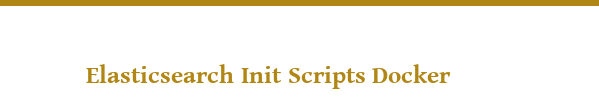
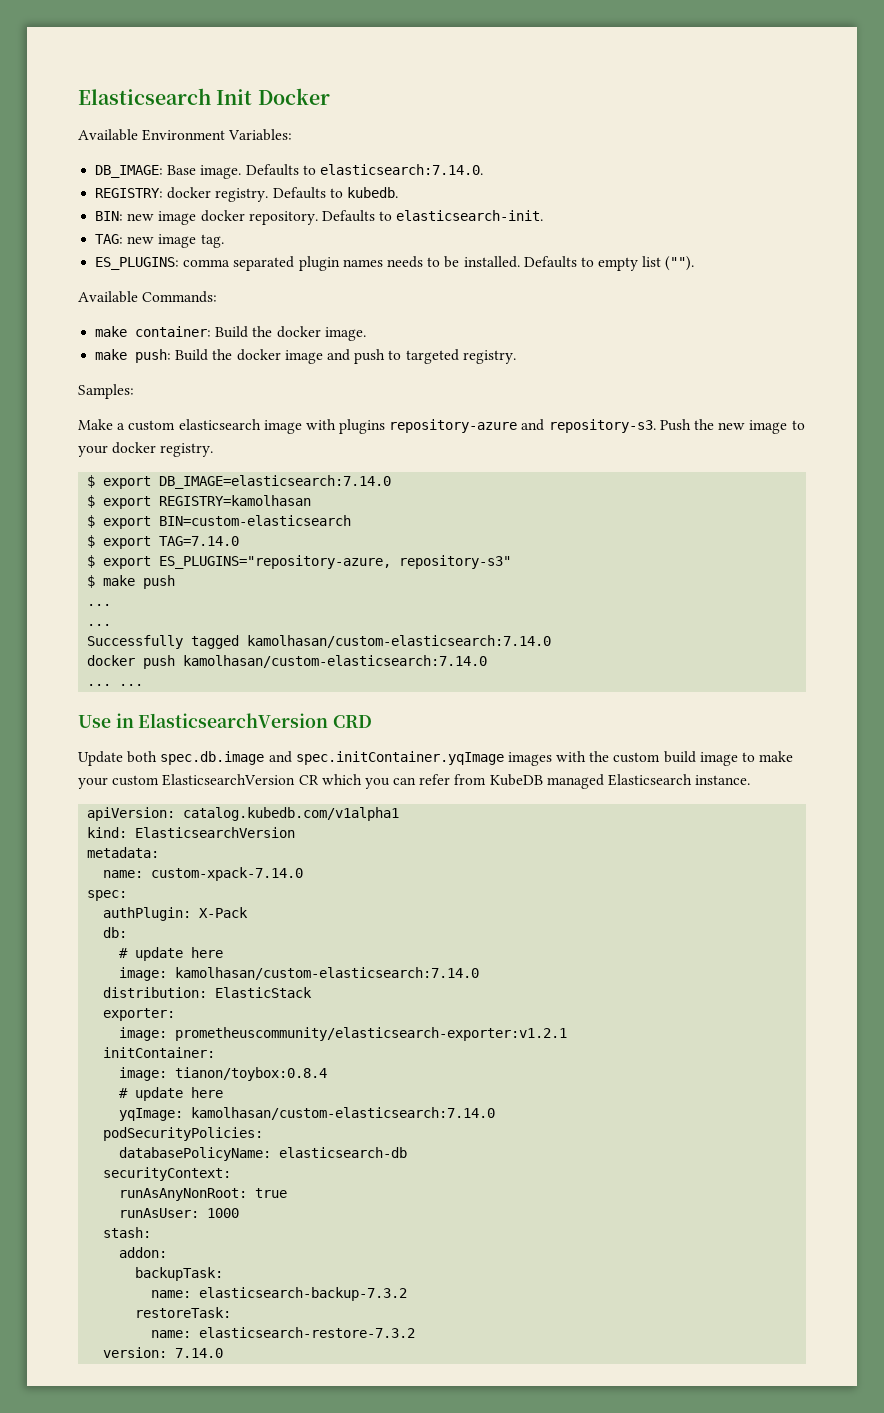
- Elasticsearch Init Scripts Docker
+ Elasticsearch Init Docker
+ Available Environment Variables:
+ DB_IMAGE: Base image. Defaults to elasticsearch:7.14.0.
+ REGISTRY: docker registry. Defaults to kubedb.
+ BIN: new image docker repository. Defaults to elasticsearch-init.
+ TAG: new image tag.
+ ES_PLUGINS: comma separated plugin names needs to be installed. Defaults to empty list ("").
+ Available Commands:
+ make container: Build the docker image.
+ make push: Build the docker image and push to targeted registry.
+ Samples:
+ Make a custom elasticsearch image with plugins repository-azure and repository-s3. Push the new image to your docker registry.
+ $ export DB_IMAGE=elasticsearch:7.14.0
+ $ export REGISTRY=kamolhasan
+ $ export BIN=custom-elasticsearch
+ $ export TAG=7.14.0
+ $ export ES_PLUGINS="repository-azure, repository-s3"
+ $ make push
+ ...
+ ...
+ Successfully tagged kamolhasan/custom-elasticsearch:7.14.0
+ docker push kamolhasan/custom-elasticsearch:7.14.0
+ ... ...
+ Use in ElasticsearchVersion CRD
+ Update both spec.db.image and spec.initContainer.yqImage images with the custom build image to make your custom ElasticsearchVersion CR which you can refer from KubeDB managed Elasticsearch instance.
+ apiVersion: catalog.kubedb.com/v1alpha1
+ kind: ElasticsearchVersion
+ metadata:
+ name: custom-xpack-7.14.0
+ spec:
+ authPlugin: X-Pack
+ db:
+ # update here
+ image: kamolhasan/custom-elasticsearch:7.14.0
+ distribution: ElasticStack
+ exporter:
+ image: prometheuscommunity/elasticsearch-exporter:v1.2.1
+ initContainer:
+ image: tianon/toybox:0.8.4
+ # update here
+ yqImage: kamolhasan/custom-elasticsearch:7.14.0
+ podSecurityPolicies:
+ databasePolicyName: elasticsearch-db
+ securityContext:
+ runAsAnyNonRoot: true
+ runAsUser: 1000
+ stash:
+ addon:
+ backupTask:
+ name: elasticsearch-backup-7.3.2
+ restoreTask:
+ name: elasticsearch-restore-7.3.2
+ version: 7.14.0

